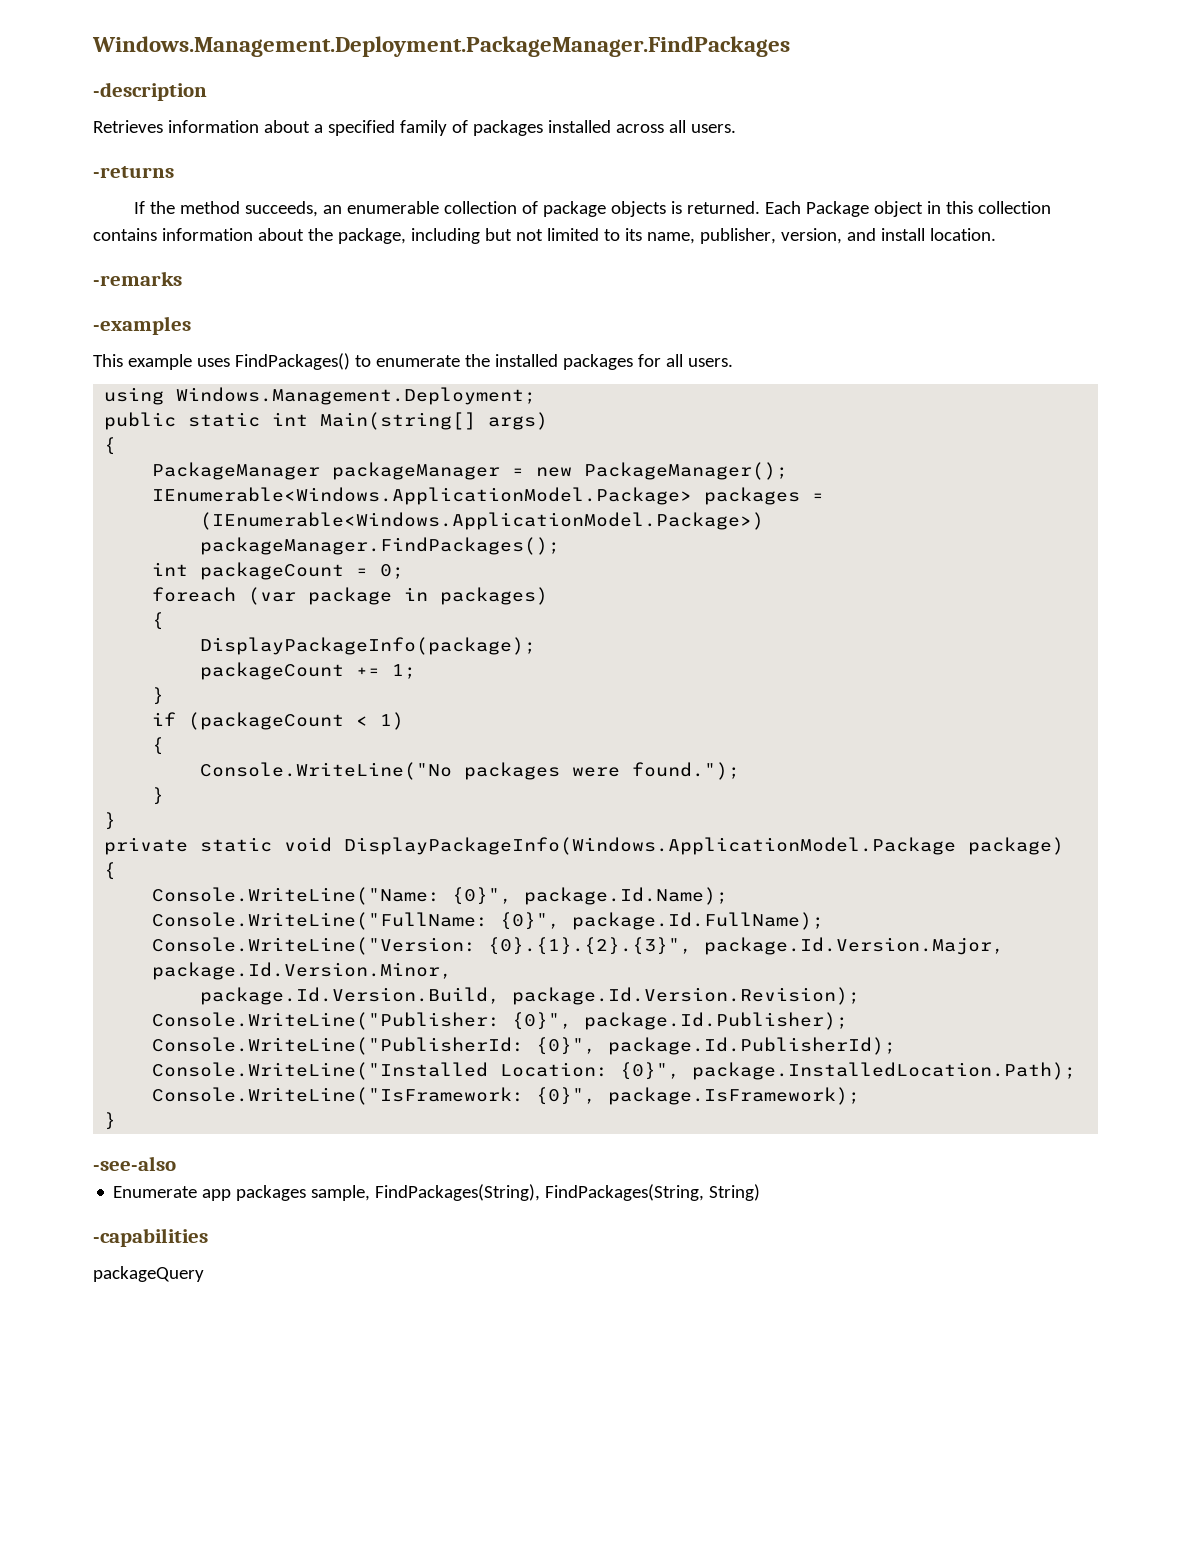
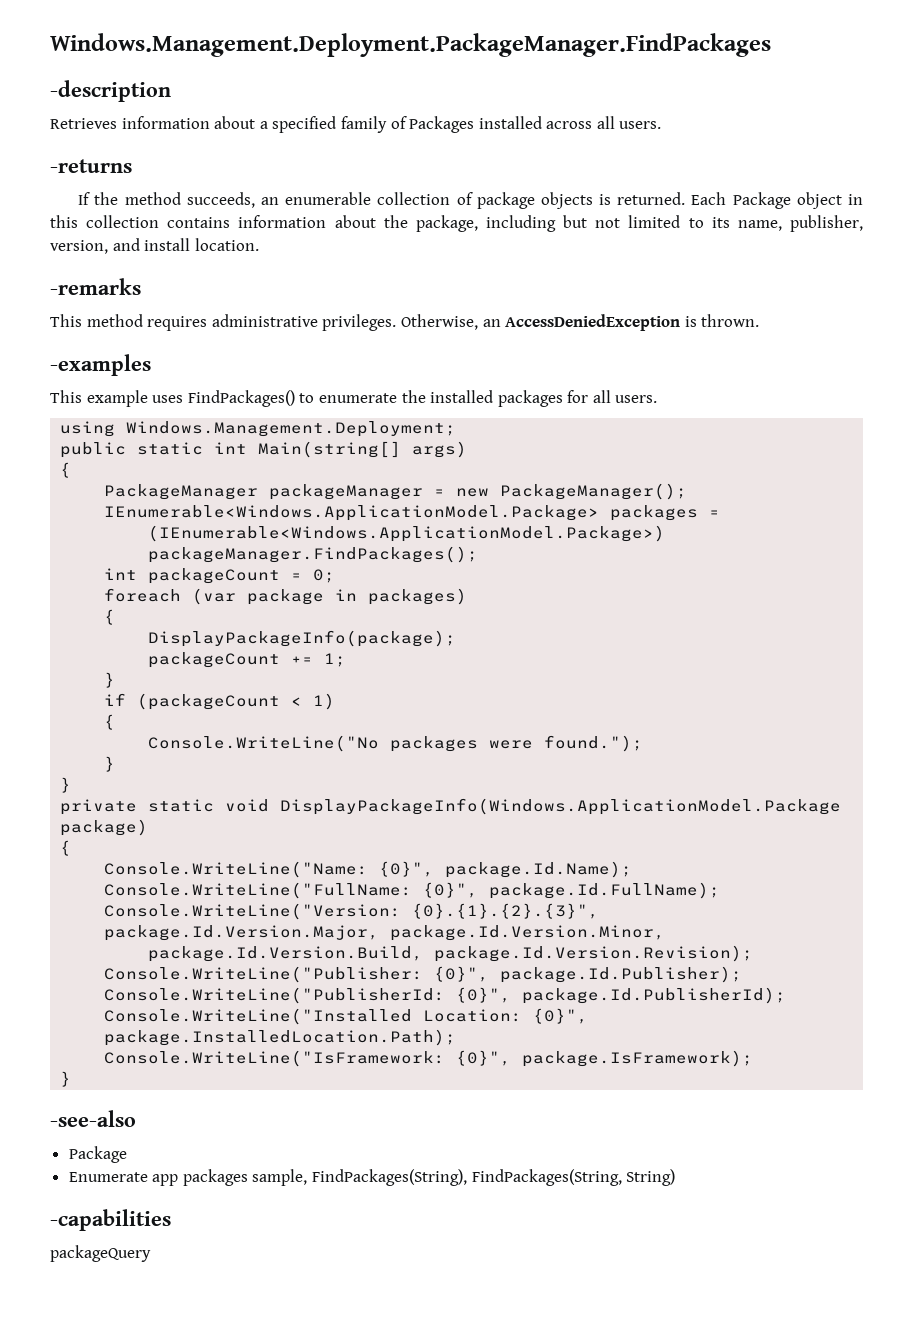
- Retrieves information about a specified family of packages installed across all users.
+ Retrieves information about a specified family of Packages installed across all users.
+ This method requires administrative privileges. Otherwise, an AccessDeniedException is thrown.
  -see-also
+ Package

